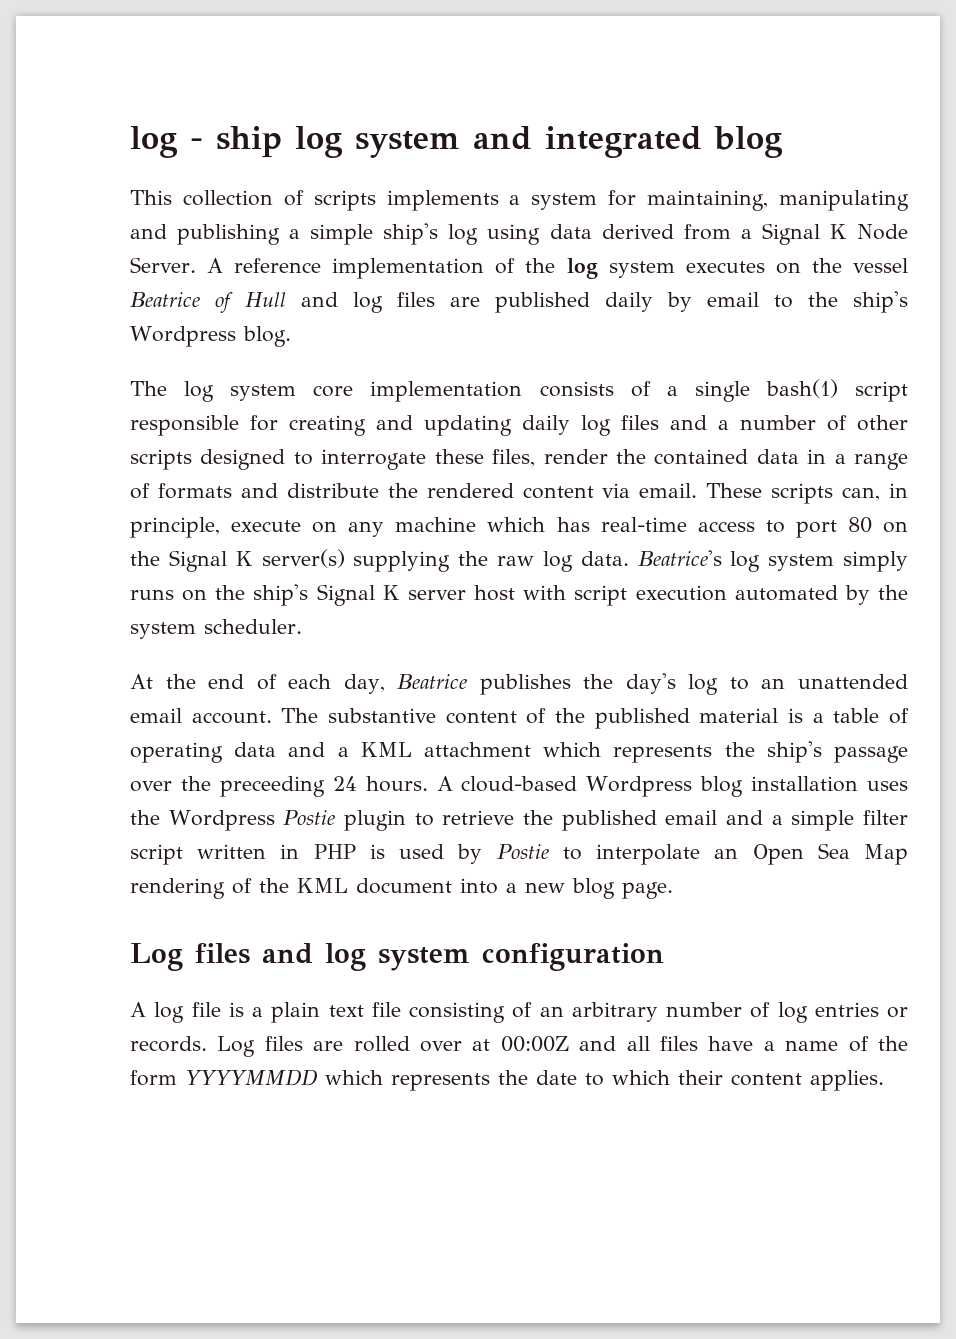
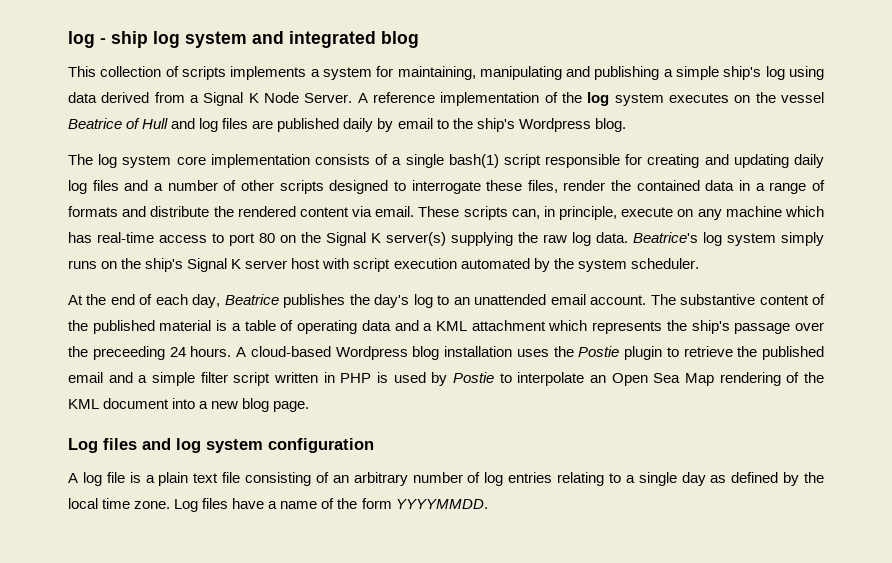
- A cloud-based Wordpress blog installation uses the Wordpress Postie plugin to retrieve the published email and a simple filter script written in PHP is used by Postie to interpolate an Open Sea Map rendering of the KML document into a new blog page.
+ A cloud-based Wordpress blog installation uses the Postie plugin to retrieve the published email and a simple filter script written in PHP is used by Postie to interpolate an Open Sea Map rendering of the KML document into a new blog page.
- A log file is a plain text file consisting of an arbitrary number of log entries or records. Log files are rolled over at 00:00Z and all files have a name of the form YYYYMMDD which represents the date to which their content applies.
+ A log file is a plain text file consisting of an arbitrary number of log entries relating to a single day as defined by the local time zone. Log files have a name of the form YYYYMMDD.

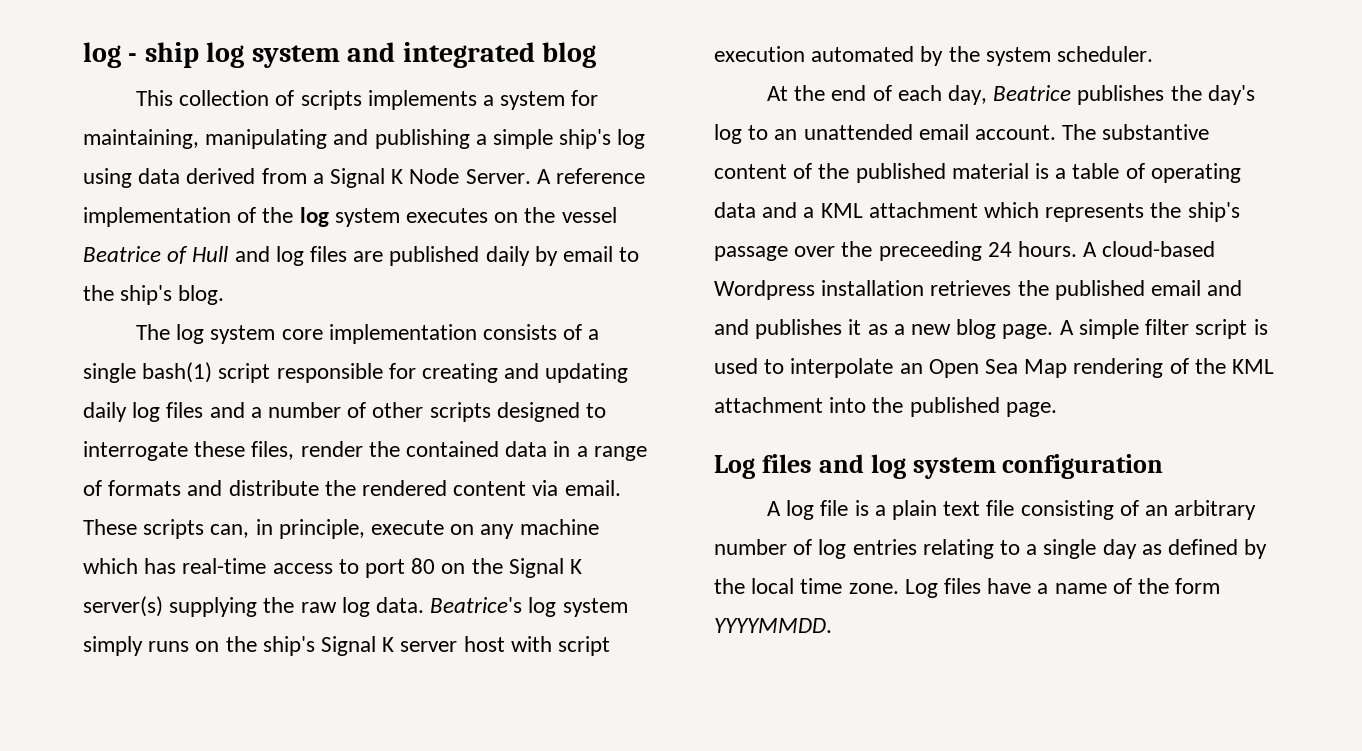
- A reference implementation of the log system executes on the vessel Beatrice of Hull and log files are published daily by email to the ship's Wordpress blog.
+ A reference implementation of the log system executes on the vessel Beatrice of Hull and log files are published daily by email to the ship's blog.
- A cloud-based Wordpress blog installation uses the Postie plugin to retrieve the published email and a simple filter script written in PHP is used by Postie to interpolate an Open Sea Map rendering of the KML document into a new blog page.
+ A cloud-based Wordpress installation retrieves the published email and and publishes it as a new blog page. A simple filter script is used to interpolate an Open Sea Map rendering of the KML attachment into the published page.

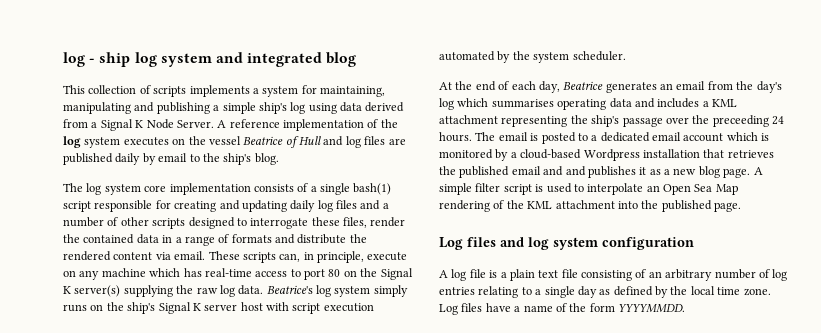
- At the end of each day, Beatrice publishes the day's log to an unattended email account. The substantive content of the published material is a table of operating data and a KML attachment which represents the ship's passage over the preceeding 24 hours.
+ At the end of each day, Beatrice generates an email from the day's log which summarises operating data and includes a KML attachment representing the ship's passage over the preceeding 24 hours.
- A cloud-based Wordpress installation retrieves the published email and and publishes it as a new blog page.
+ The email is posted to a dedicated email account which is monitored by a cloud-based Wordpress installation that retrieves the published email and and publishes it as a new blog page.

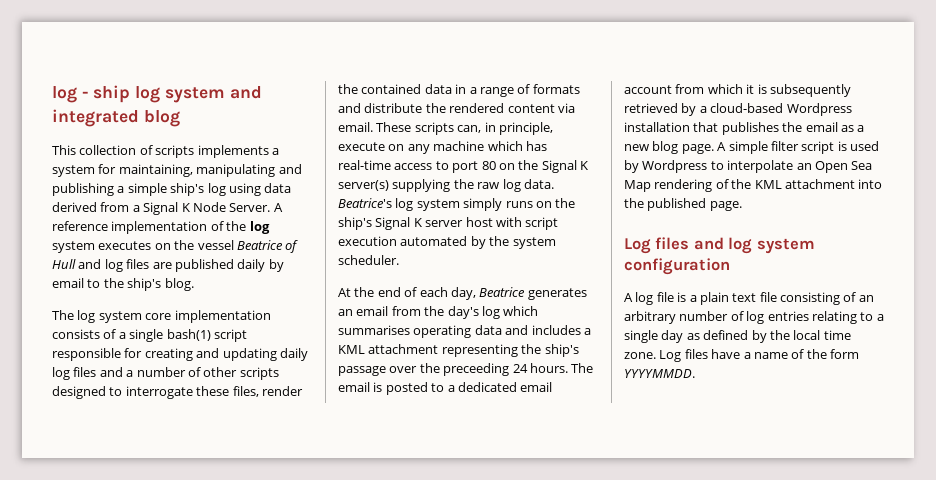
- The email is posted to a dedicated email account which is monitored by a cloud-based Wordpress installation that retrieves the published email and and publishes it as a new blog page.
+ The email is posted to a dedicated email account from which it is subsequently retrieved by a cloud-based Wordpress installation that publishes the email as a new blog page.
- A simple filter script is used to interpolate an Open Sea Map rendering of the KML attachment into the published page.
+ A simple filter script is used by Wordpress to interpolate an Open Sea Map rendering of the KML attachment into the published page.

